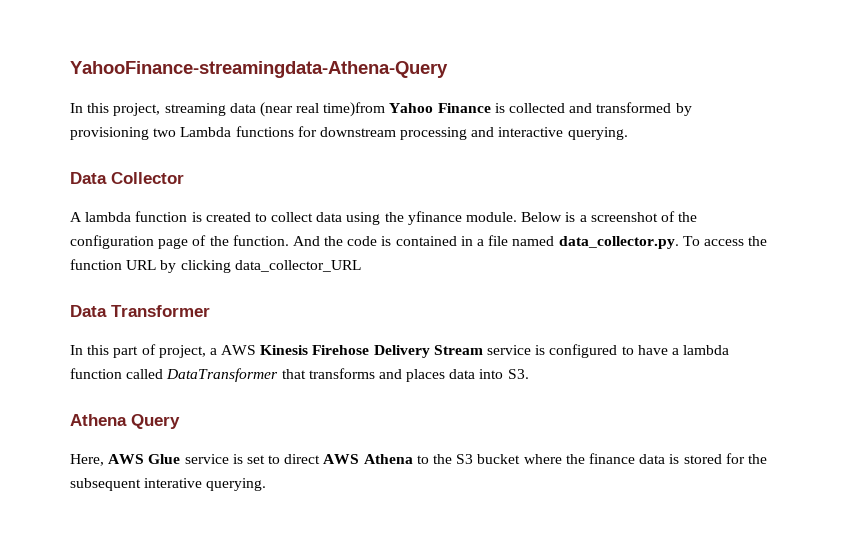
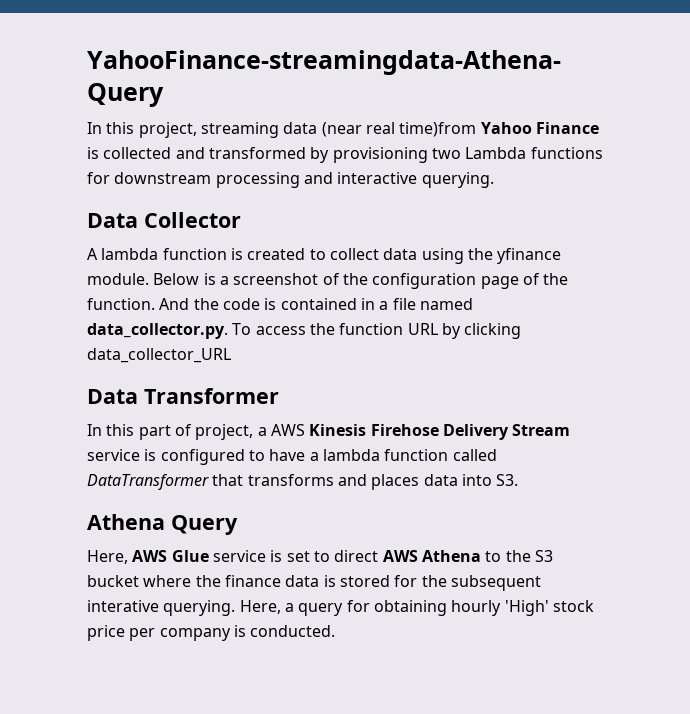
+ Here, a query for obtaining hourly 'High' stock price per company is conducted.

